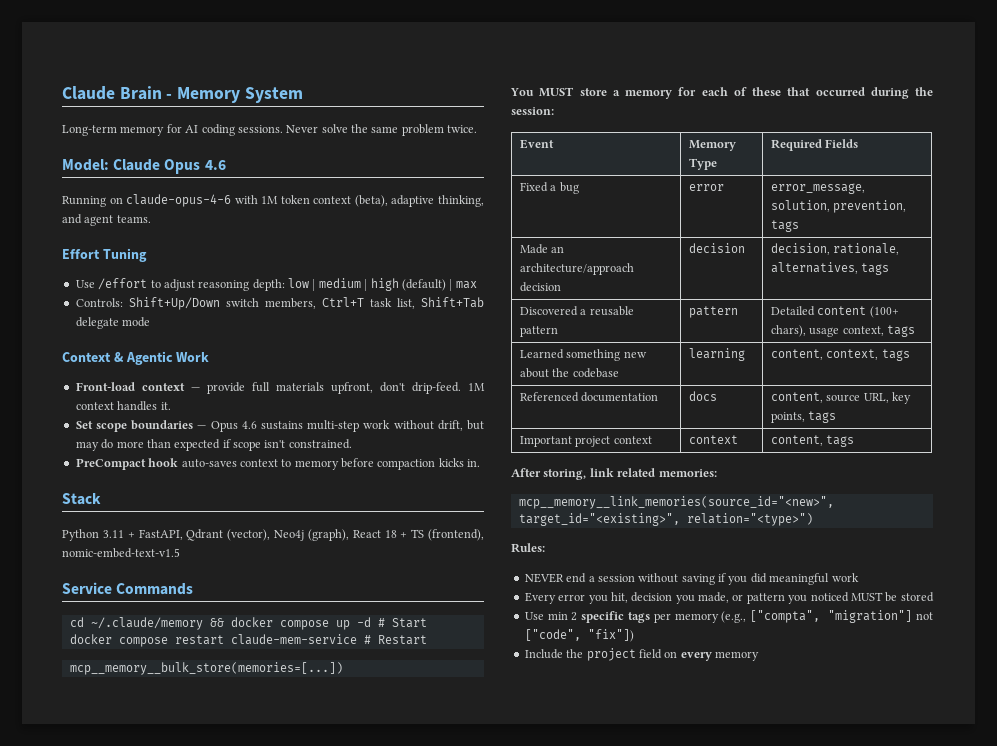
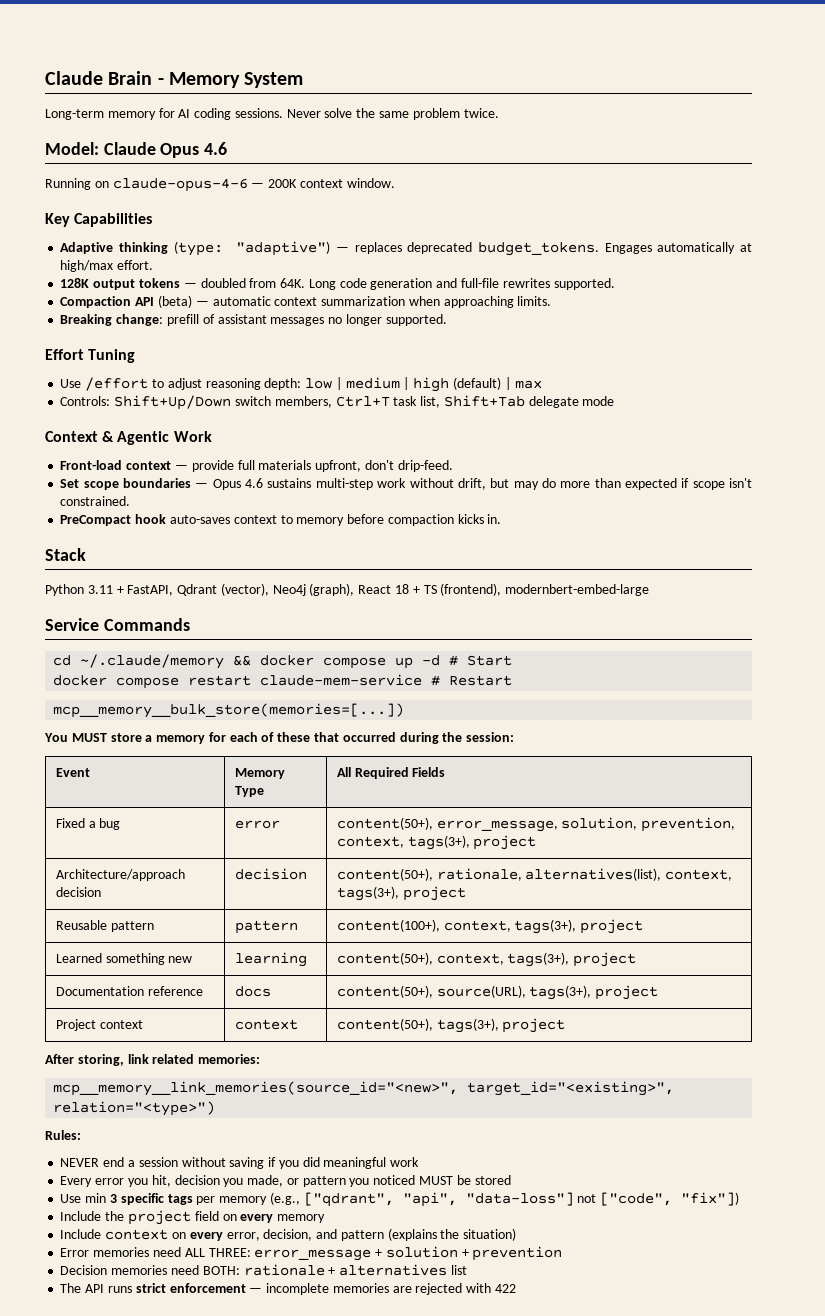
- Running on claude-opus-4-6 with 1M token context (beta), adaptive thinking, and agent teams.
+ Running on claude-opus-4-6 — 200K context window.
+ Key Capabilities
+ Adaptive thinking (type: "adaptive") — replaces deprecated budget_tokens. Engages automatically at high/max effort.
+ 128K output tokens — doubled from 64K. Long code generation and full-file rewrites supported.
+ Compaction API (beta) — automatic context summarization when approaching limits.
+ Breaking change: prefill of assistant messages no longer supported.
- 1M context handles it.
- Python 3.11 + FastAPI, Qdrant (vector), Neo4j (graph), React 18 + TS (frontend), nomic-embed-text-v1.5
+ Python 3.11 + FastAPI, Qdrant (vector), Neo4j (graph), React 18 + TS (frontend), modernbert-embed-large
- Event | Memory Type | Required Fields
+ Event | Memory Type | All Required Fields
- Fixed a bug | error | error_message, solution, prevention, tags
- Made an architecture/approach decision | decision | decision, rationale, alternatives, tags
- Discovered a reusable pattern | pattern | Detailed content (100+ chars), usage context, tags
- Learned something new about the codebase | learning | content, context, tags
- Referenced documentation | docs | content, source URL, key points, tags
- Important project context | context | content, tags
+ Fixed a bug | error | content(50+), error_message, solution, prevention, context, tags(3+), project
+ Architecture/approach decision | decision | content(50+), rationale, alternatives(list), context, tags(3+), project
+ Reusable pattern | pattern | content(100+), context, tags(3+), project
+ Learned something new | learning | content(50+), context, tags(3+), project
+ Documentation reference | docs | content(50+), source(URL), tags(3+), project
+ Project context | context | content(50+), tags(3+), project
- Use min 2 specific tags per memory (e.g., ["compta", "migration"] not ["code", "fix"])
+ Use min 3 specific tags per memory (e.g., ["qdrant", "api", "data-loss"] not ["code", "fix"])
+ Include context on every error, decision, and pattern (explains the situation)
+ Error memories need ALL THREE: error_message + solution + prevention
+ Decision memories need BOTH: rationale + alternatives list
+ The API runs strict enforcement — incomplete memories are rejected with 422

